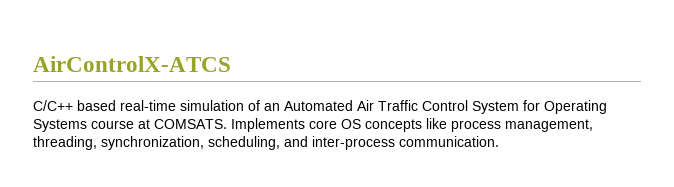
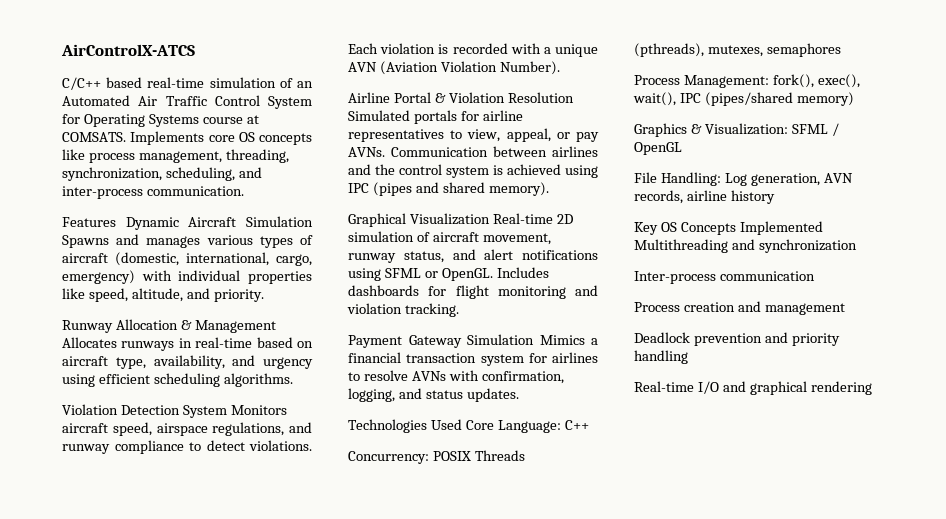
+ Features Dynamic Aircraft Simulation Spawns and manages various types of aircraft (domestic, international, cargo, emergency) with individual properties like speed, altitude, and priority.
+ Runway Allocation & Management Allocates runways in real-time based on aircraft type, availability, and urgency using efficient scheduling algorithms.
+ Violation Detection System Monitors aircraft speed, airspace regulations, and runway compliance to detect violations. Each violation is recorded with a unique AVN (Aviation Violation Number).
+ Airline Portal & Violation Resolution Simulated portals for airline representatives to view, appeal, or pay AVNs. Communication between airlines and the control system is achieved using IPC (pipes and shared memory).
+ Graphical Visualization Real-time 2D simulation of aircraft movement, runway status, and alert notifications using SFML or OpenGL. Includes dashboards for flight monitoring and violation tracking.
+ Payment Gateway Simulation Mimics a financial transaction system for airlines to resolve AVNs with confirmation, logging, and status updates.
+ Technologies Used Core Language: C++
+ Concurrency: POSIX Threads (pthreads), mutexes, semaphores
+ Process Management: fork(), exec(), wait(), IPC (pipes/shared memory)
+ Graphics & Visualization: SFML / OpenGL
+ File Handling: Log generation, AVN records, airline history
+ Key OS Concepts Implemented Multithreading and synchronization
+ Inter-process communication
+ Process creation and management
+ Deadlock prevention and priority handling
+ Real-time I/O and graphical rendering

